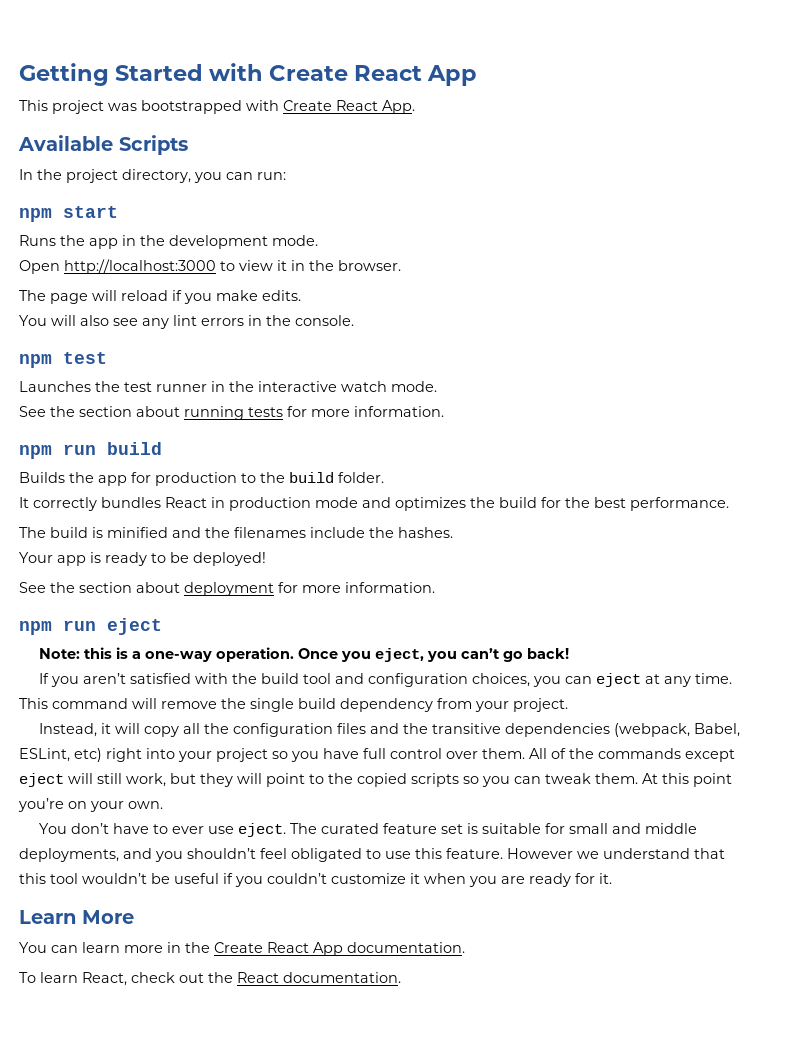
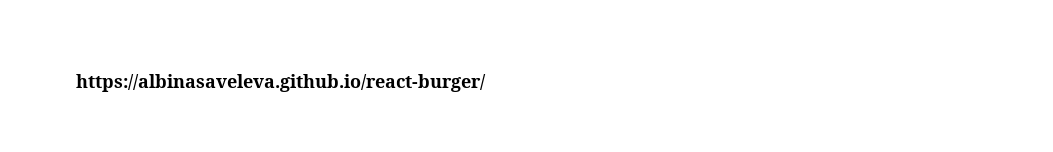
- Getting Started with Create React App
- This project was bootstrapped with Create React App.
- Available Scripts
- In the project directory, you can run:
- npm start
- Runs the app in the development mode.
- Open http://localhost:3000 to view it in the browser.
- The page will reload if you make edits.
- You will also see any lint errors in the console.
- npm test
- Launches the test runner in the interactive watch mode.
- See the section about running tests for more information.
- npm run build
- Builds the app for production to the build folder.
- It correctly bundles React in production mode and optimizes the build for the best performance.
- The build is minified and the filenames include the hashes.
- Your app is ready to be deployed!
- See the section about deployment for more information.
- npm run eject
- Note: this is a one-way operation. Once you eject, you can’t go back!
- If you aren’t satisfied with the build tool and configuration choices, you can eject at any time. This command will remove the single build dependency from your project.
- Instead, it will copy all the configuration files and the transitive dependencies (webpack, Babel, ESLint, etc) right into your project so you have full control over them. All of the commands except eject will still work, but they will point to the copied scripts so you can tweak them. At this point you’re on your own.
- You don’t have to ever use eject. The curated feature set is suitable for small and middle deployments, and you shouldn’t feel obligated to use this feature. However we understand that this tool wouldn’t be useful if you couldn’t customize it when you are ready for it.
- Learn More
- You can learn more in the Create React App documentation.
- To learn React, check out the React documentation.
+ https://albinasaveleva.github.io/react-burger/

